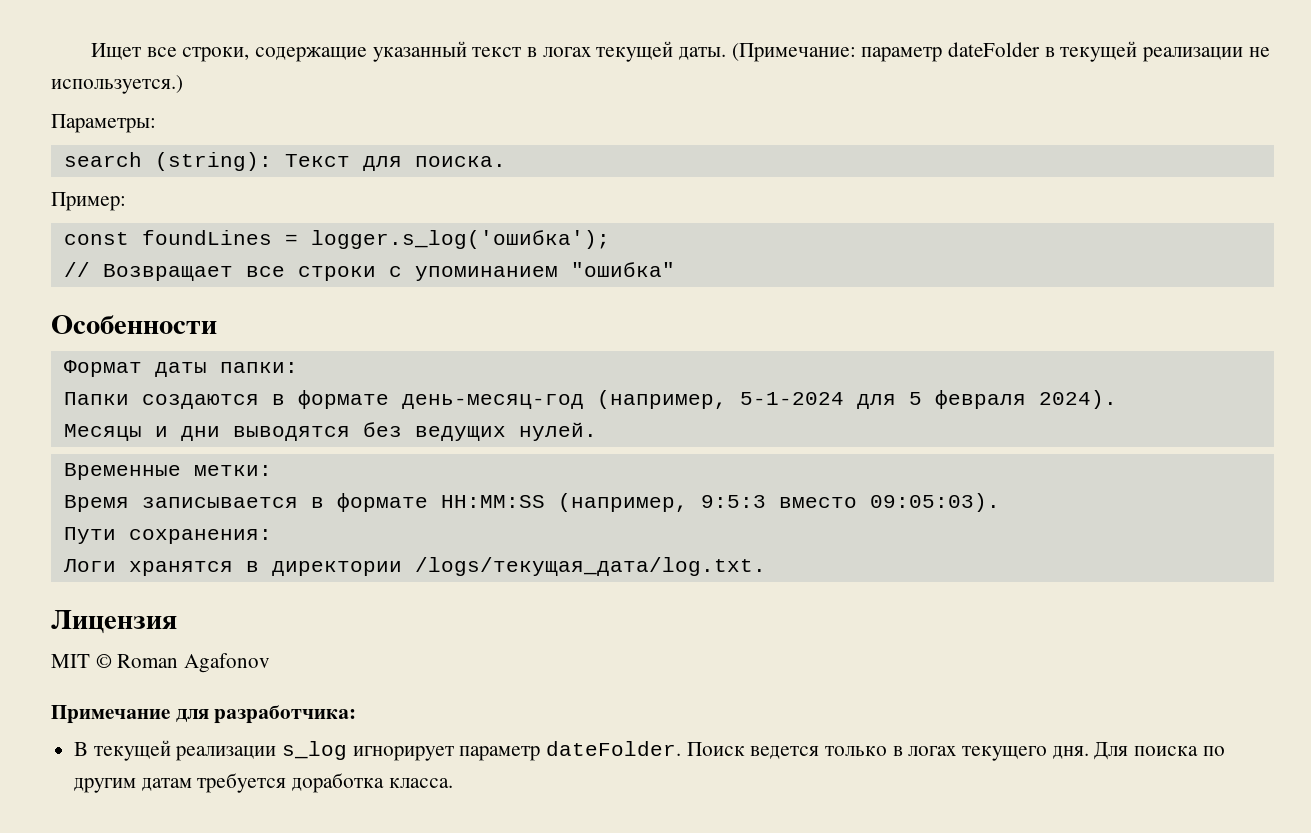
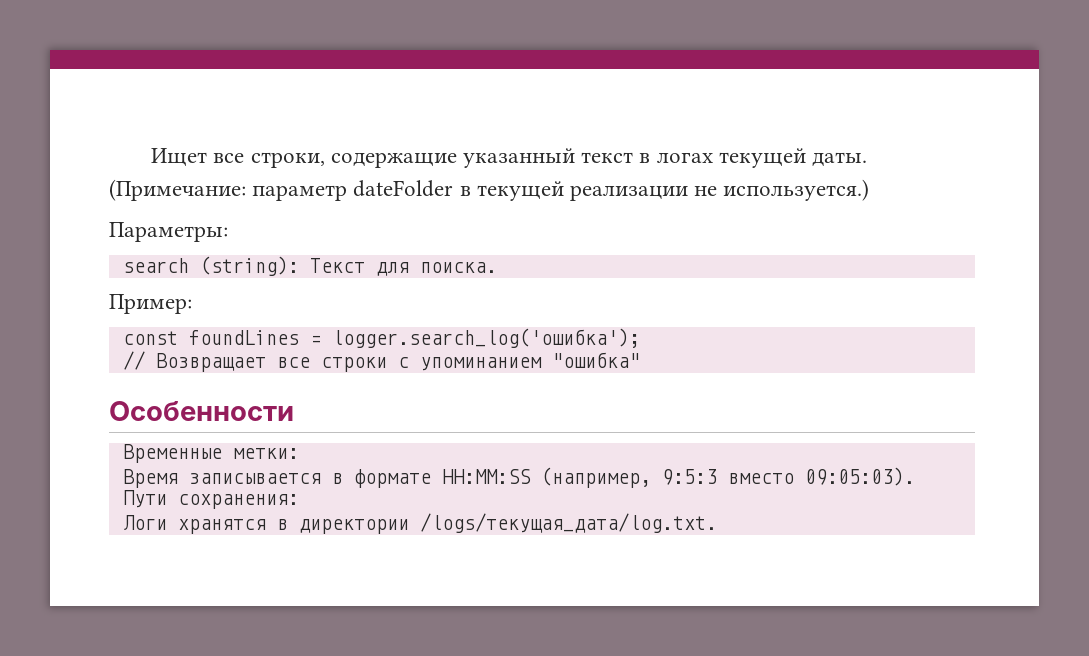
- const foundLines = logger.s_log('ошибка');
+ const foundLines = logger.search_log('ошибка');
- Формат даты папки:
- Папки создаются в формате день-месяц-год (например, 5-1-2024 для 5 февраля 2024).
- Месяцы и дни выводятся без ведущих нулей.
- Лицензия
- MIT © Roman Agafonov
- Примечание для разработчика:
- В текущей реализации s_log игнорирует параметр dateFolder. Поиск ведется только в логах текущего дня. Для поиска по другим датам требуется доработка класса.

